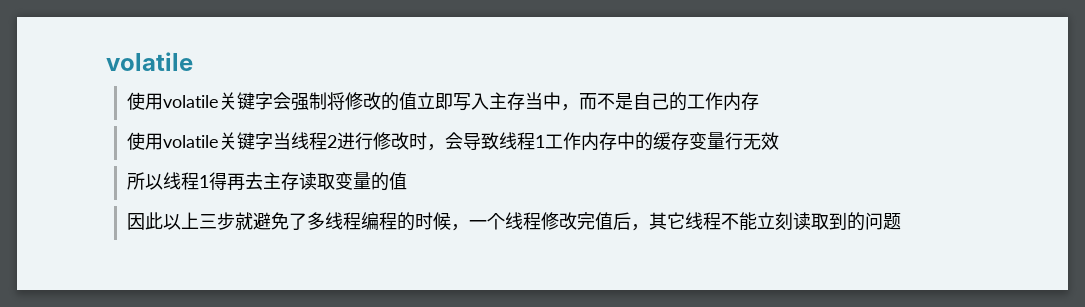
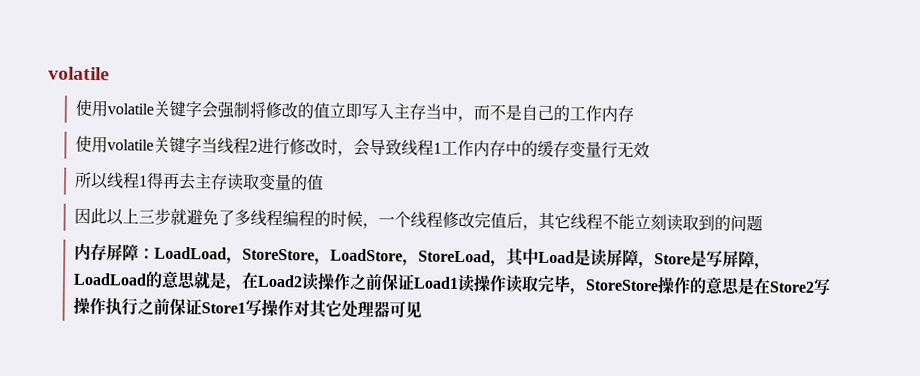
+ 内存屏障：LoadLoad，StoreStore，LoadStore，StoreLoad，其中Load是读屏障，Store是写屏障，LoadLoad的意思就是，在Load2读操作之前保证Load1读操作读取完毕，StoreStore操作的意思是在Store2写操作执行之前保证Store1写操作对其它处理器可见

